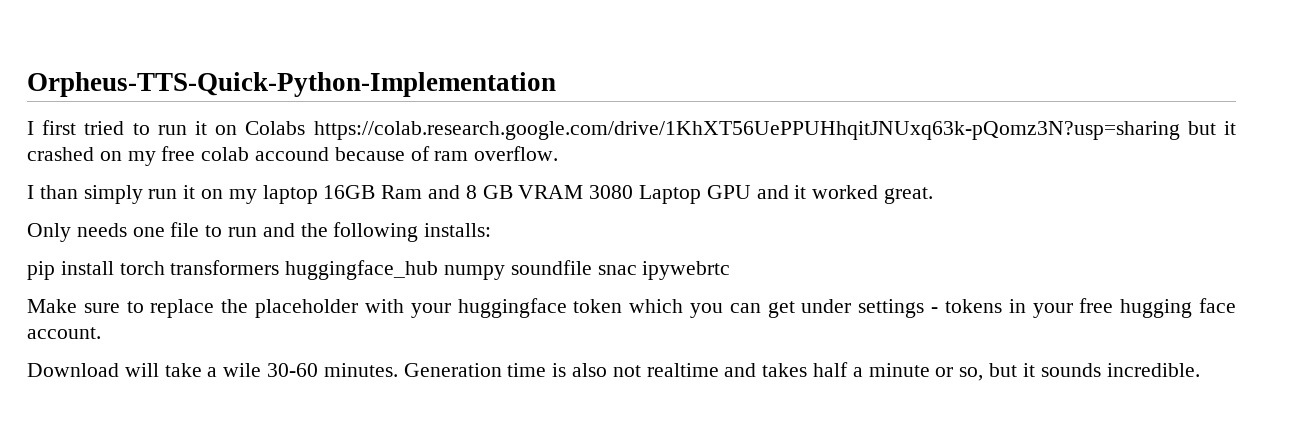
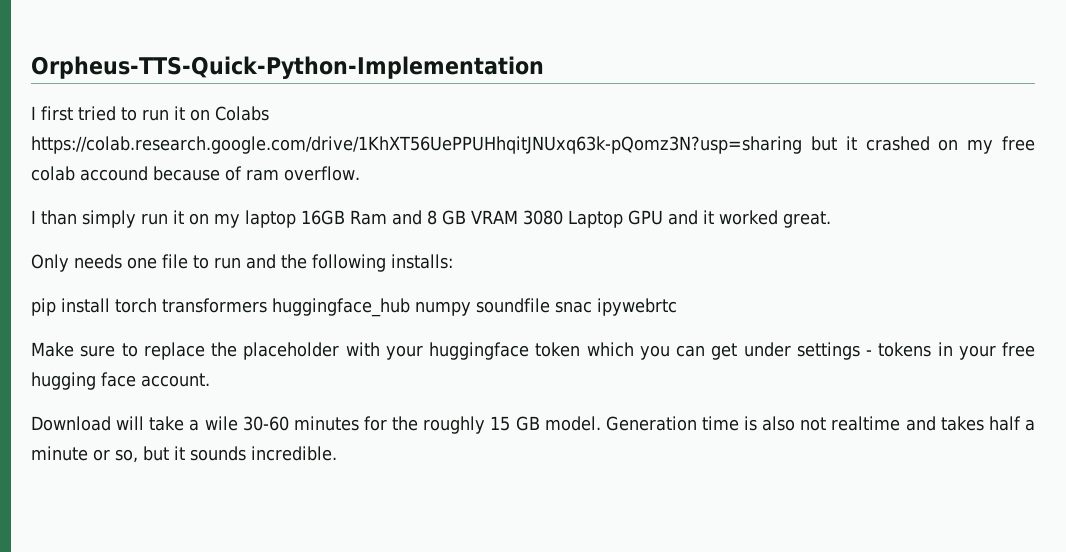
- Download will take a wile 30-60 minutes.
+ Download will take a wile 30-60 minutes for the roughly 15 GB model.

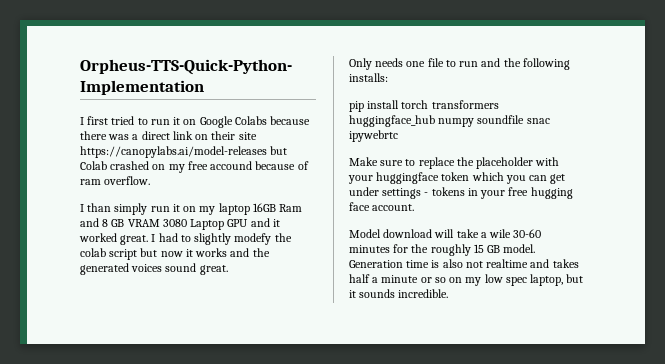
- I first tried to run it on Colabs https://colab.research.google.com/drive/1KhXT56UePPUHhqitJNUxq63k-pQomz3N?usp=sharing but it crashed on my free colab accound because of ram overflow.
+ I first tried to run it on Google Colabs because there was a direct link on their site https://canopylabs.ai/model-releases but Colab crashed on my free accound because of ram overflow.
+ I had to slightly modefy the colab script but now it works and the generated voices sound great.
- Download will take a wile 30-60 minutes for the roughly 15 GB model.
+ Model download will take a wile 30-60 minutes for the roughly 15 GB model.
- Generation time is also not realtime and takes half a minute or so, but it sounds incredible.
+ Generation time is also not realtime and takes half a minute or so on my low spec laptop, but it sounds incredible.

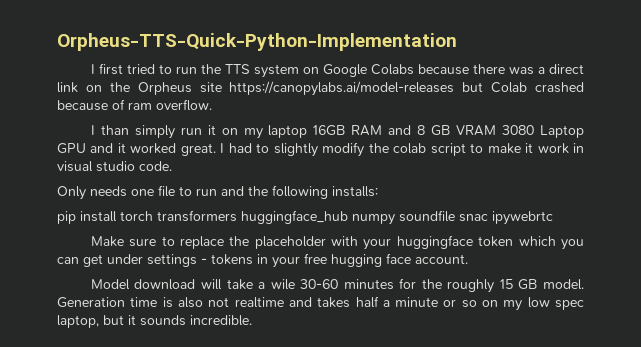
- I first tried to run it on Google Colabs because there was a direct link on their site https://canopylabs.ai/model-releases but Colab crashed on my free accound because of ram overflow.
+ I first tried to run the TTS system on Google Colabs because there was a direct link on the Orpheus site https://canopylabs.ai/model-releases but Colab crashed because of ram overflow.
- I than simply run it on my laptop 16GB Ram and 8 GB VRAM 3080 Laptop GPU and it worked great.
+ I than simply run it on my laptop 16GB RAM and 8 GB VRAM 3080 Laptop GPU and it worked great.
- I had to slightly modefy the colab script but now it works and the generated voices sound great.
+ I had to slightly modify the colab script to make it work in visual studio code.

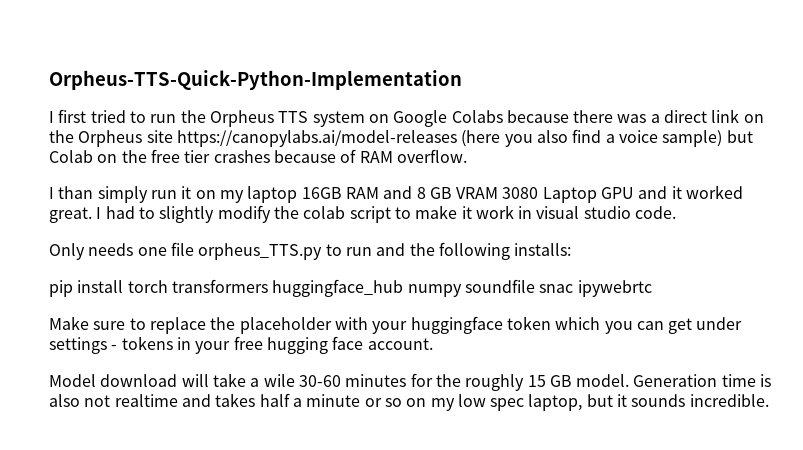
- I first tried to run the TTS system on Google Colabs because there was a direct link on the Orpheus site https://canopylabs.ai/model-releases but Colab crashed because of ram overflow.
+ I first tried to run the Orpheus TTS system on Google Colabs because there was a direct link on the Orpheus site https://canopylabs.ai/model-releases (here you also find a voice sample) but Colab on the free tier crashes because of RAM overflow.
- Only needs one file to run and the following installs:
+ Only needs one file orpheus_TTS.py to run and the following installs:

